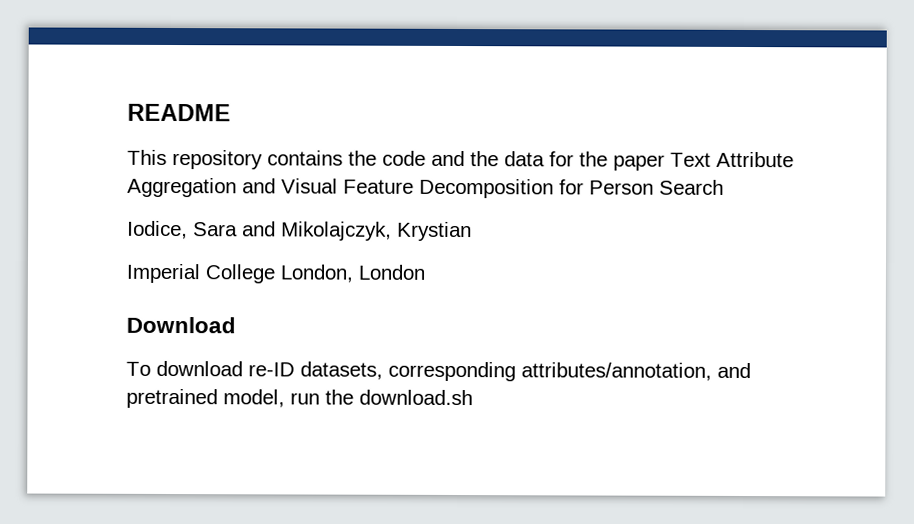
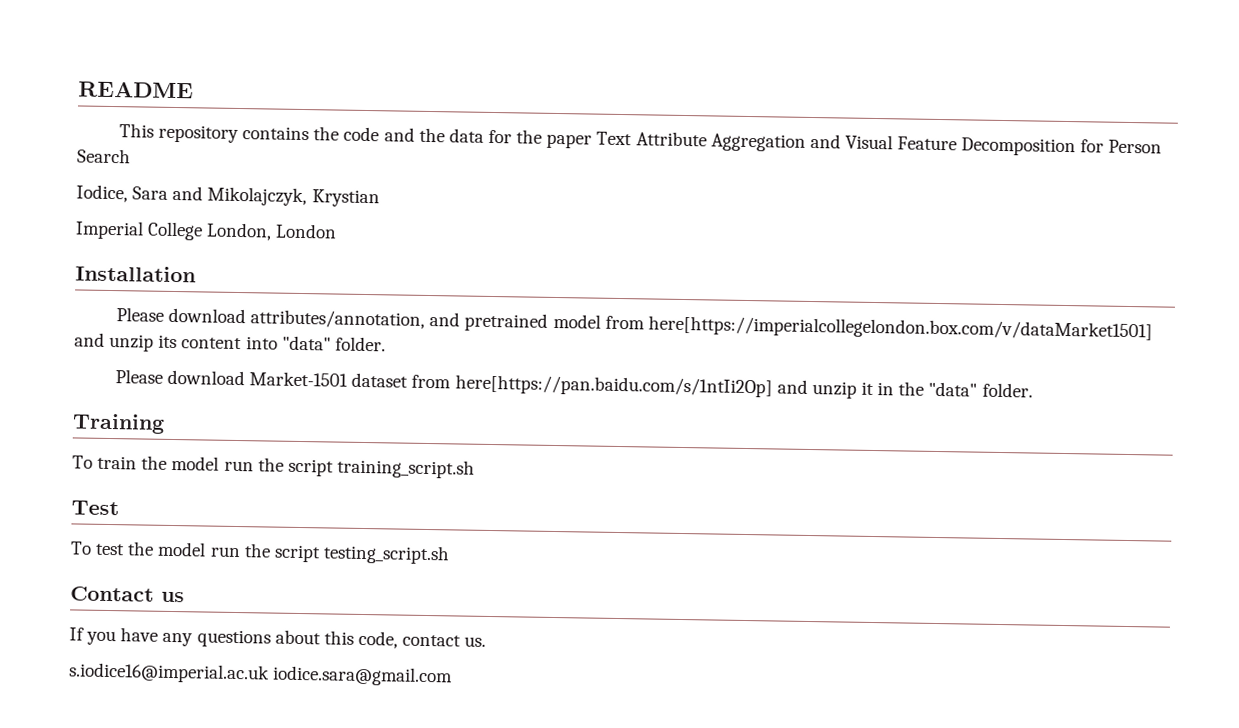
- Download
- To download re-ID datasets, corresponding attributes/annotation, and pretrained model, run the download.sh
+ Installation
+ Please download attributes/annotation, and pretrained model from here[https://imperialcollegelondon.box.com/v/dataMarket1501] and unzip its content into "data" folder.
+ Please download Market-1501 dataset from here[https://pan.baidu.com/s/1ntIi2Op] and unzip it in the "data" folder.
+ Training
+ To train the model run the script training_script.sh
+ Test
+ To test the model run the script testing_script.sh
+ Contact us
+ If you have any questions about this code, contact us.
+ s.iodice16@imperial.ac.uk iodice.sara@gmail.com

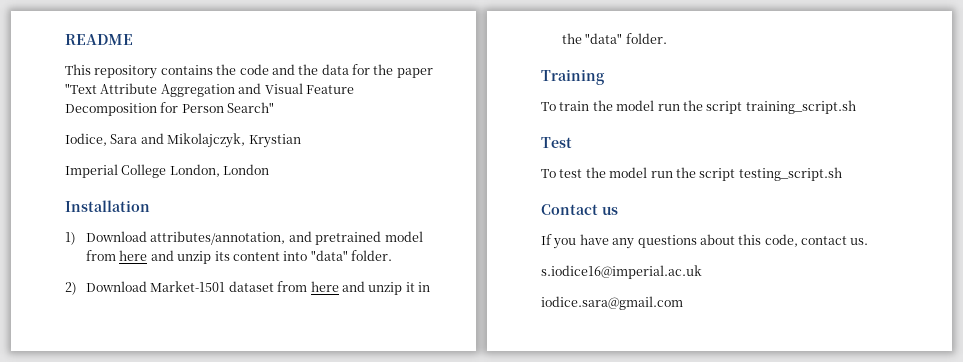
- This repository contains the code and the data for the paper Text Attribute Aggregation and Visual Feature Decomposition for Person Search
+ This repository contains the code and the data for the paper "Text Attribute Aggregation and Visual Feature Decomposition for Person Search"
- Please download attributes/annotation, and pretrained model from here[https://imperialcollegelondon.box.com/v/dataMarket1501] and unzip its content into "data" folder.
+ 1) Download attributes/annotation, and pretrained model from here and unzip its content into "data" folder.
- Please download Market-1501 dataset from here[https://pan.baidu.com/s/1ntIi2Op] and unzip it in the "data" folder.
+ 2) Download Market-1501 dataset from here and unzip it in the "data" folder.
- s.iodice16@imperial.ac.uk iodice.sara@gmail.com
+ s.iodice16@imperial.ac.uk
+ iodice.sara@gmail.com

